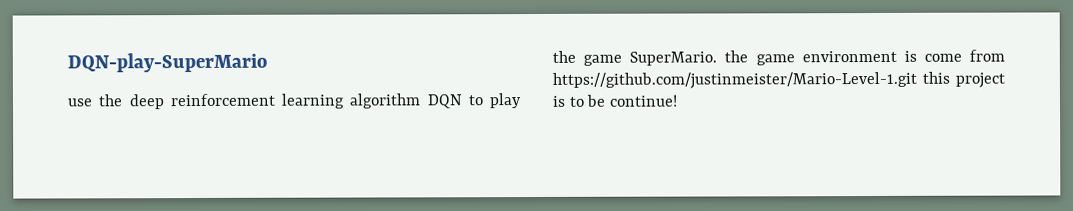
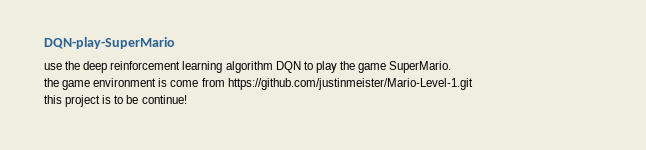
- use the deep reinforcement learning algorithm DQN to play the game SuperMario. the game environment is come from https://github.com/justinmeister/Mario-Level-1.git this project is to be continue!
+ use the deep reinforcement learning algorithm DQN to play the game SuperMario.
+ the game environment is come from https://github.com/justinmeister/Mario-Level-1.git
+ this project is to be continue!

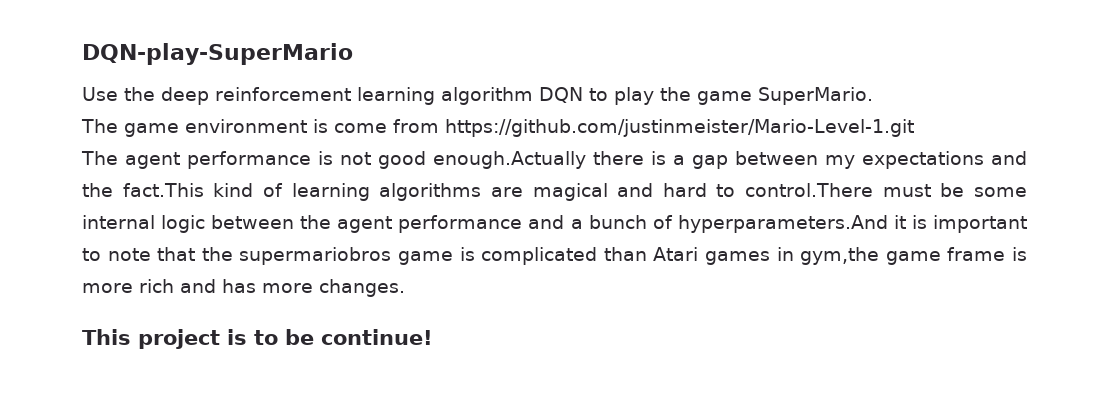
- use the deep reinforcement learning algorithm DQN to play the game SuperMario.
+ Use the deep reinforcement learning algorithm DQN to play the game SuperMario.
- the game environment is come from https://github.com/justinmeister/Mario-Level-1.git
+ The game environment is come from https://github.com/justinmeister/Mario-Level-1.git
- this project is to be continue!
+ The agent performance is not good enough.Actually there is a gap between my expectations and the fact.This kind of learning algorithms are magical and hard to control.There must be some internal logic between the agent performance and a bunch of hyperparameters.And it is important to note that the supermariobros game is complicated than Atari games in gym,the game frame is more rich and has more changes.
+ This project is to be continue!

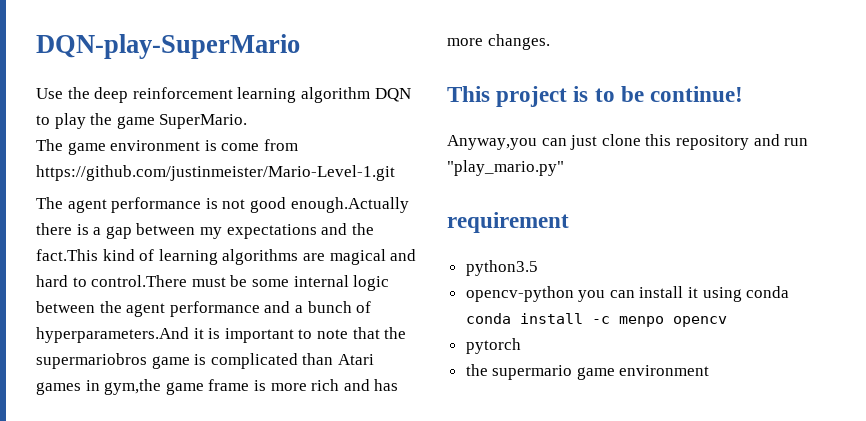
+ Anyway,you can just clone this repository and run "play_mario.py"
+ requirement
+ python3.5
+ opencv-python you can install it using conda conda install -c menpo opencv
+ pytorch
+ the supermario game environment

